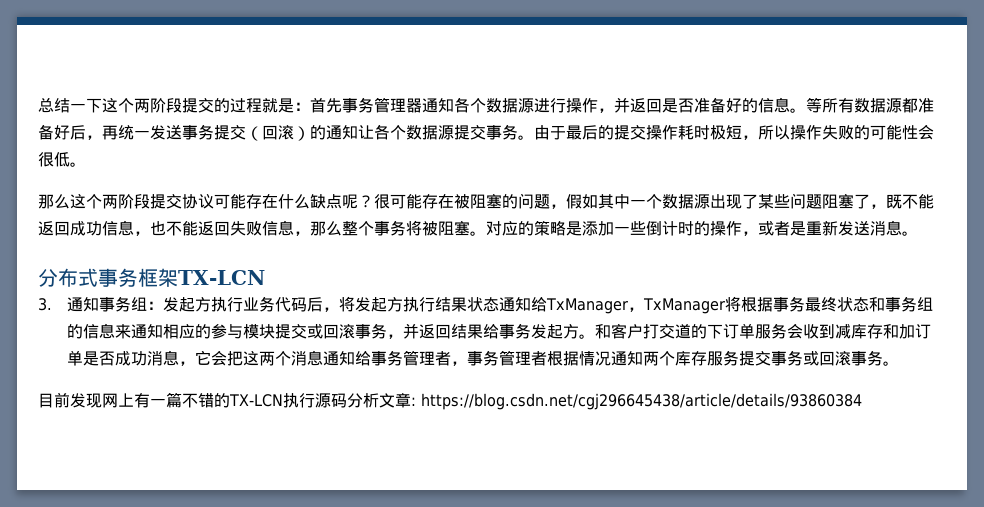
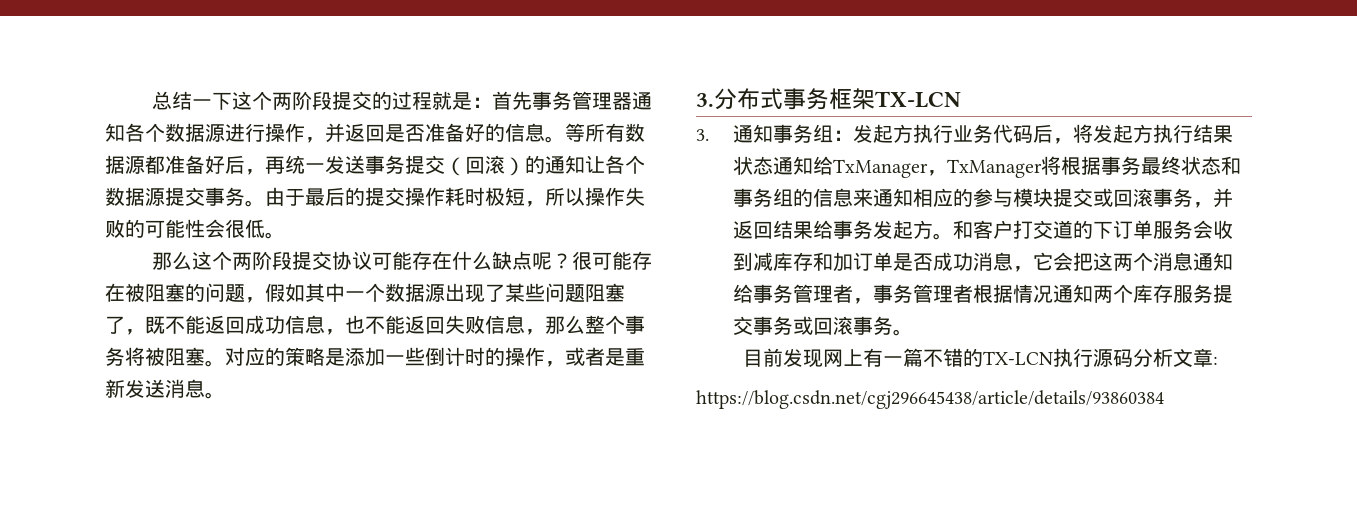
- 分布式事务框架TX-LCN
+ 3.分布式事务框架TX-LCN
- 目前发现网上有一篇不错的TX-LCN执行源码分析文章: https://blog.csdn.net/cgj296645438/article/details/93860384
+ 目前发现网上有一篇不错的TX-LCN执行源码分析文章:
+ https://blog.csdn.net/cgj296645438/article/details/93860384

